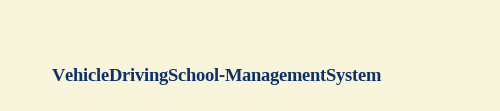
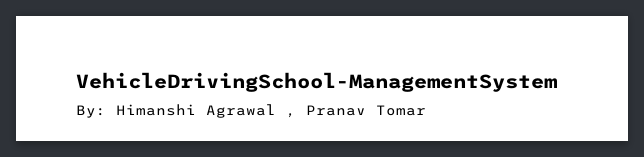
+ By: Himanshi Agrawal , Pranav Tomar

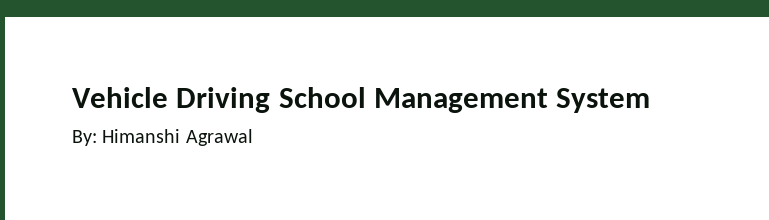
- VehicleDrivingSchool-ManagementSystem
+ Vehicle Driving School Management System
- By: Himanshi Agrawal , Pranav Tomar
+ By: Himanshi Agrawal

